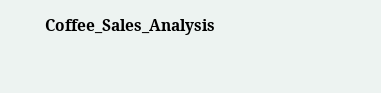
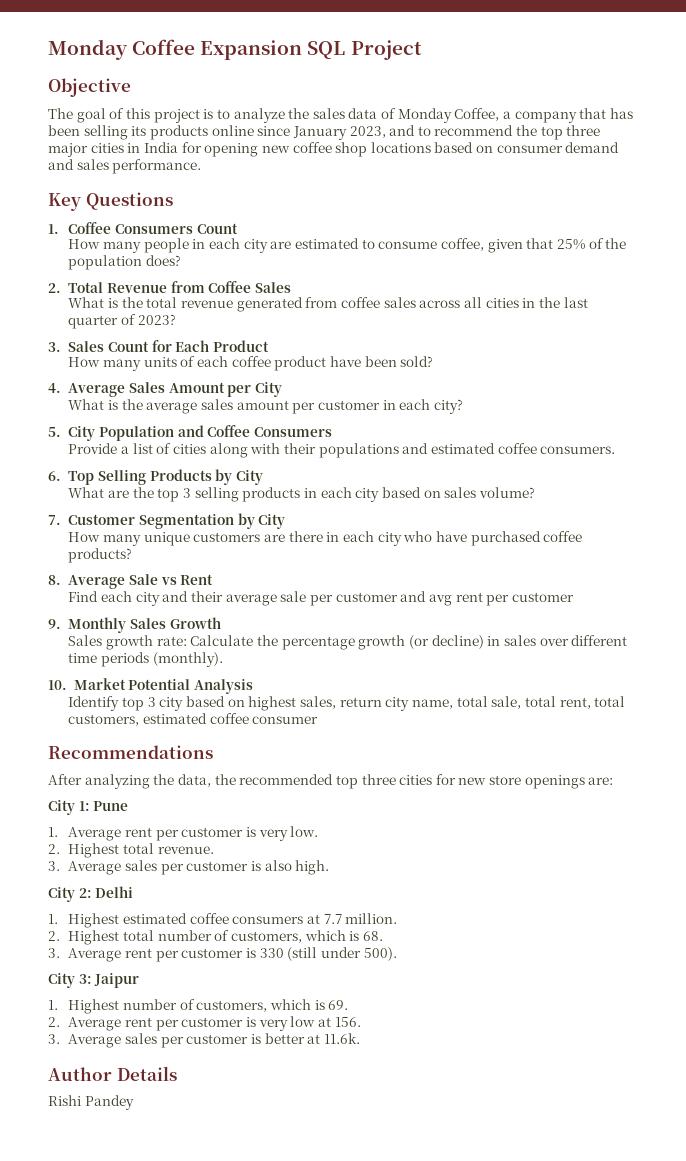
- Coffee_Sales_Analysis
+ Monday Coffee Expansion SQL Project
+ Objective
+ The goal of this project is to analyze the sales data of Monday Coffee, a company that has been selling its products online since January 2023, and to recommend the top three major cities in India for opening new coffee shop locations based on consumer demand and sales performance.
+ Key Questions
+ 1. Coffee Consumers Count
+ How many people in each city are estimated to consume coffee, given that 25% of the population does?
+ 2. Total Revenue from Coffee Sales
+ What is the total revenue generated from coffee sales across all cities in the last quarter of 2023?
+ 3. Sales Count for Each Product
+ How many units of each coffee product have been sold?
+ 4. Average Sales Amount per City
+ What is the average sales amount per customer in each city?
+ 5. City Population and Coffee Consumers
+ Provide a list of cities along with their populations and estimated coffee consumers.
+ 6. Top Selling Products by City
+ What are the top 3 selling products in each city based on sales volume?
+ 7. Customer Segmentation by City
+ How many unique customers are there in each city who have purchased coffee products?
+ 8. Average Sale vs Rent
+ Find each city and their average sale per customer and avg rent per customer
+ 9. Monthly Sales Growth
+ Sales growth rate: Calculate the percentage growth (or decline) in sales over different time periods (monthly).
+ 10. Market Potential Analysis
+ Identify top 3 city based on highest sales, return city name, total sale, total rent, total customers, estimated coffee consumer
+ Recommendations
+ After analyzing the data, the recommended top three cities for new store openings are:
+ City 1: Pune
+ 1. Average rent per customer is very low.
+ 2. Highest total revenue.
+ 3. Average sales per customer is also high.
+ City 2: Delhi
+ 1. Highest estimated coffee consumers at 7.7 million.
+ 2. Highest total number of customers, which is 68.
+ 3. Average rent per customer is 330 (still under 500).
+ City 3: Jaipur
+ 1. Highest number of customers, which is 69.
+ 2. Average rent per customer is very low at 156.
+ 3. Average sales per customer is better at 11.6k.
+ Author Details
+ Rishi Pandey

